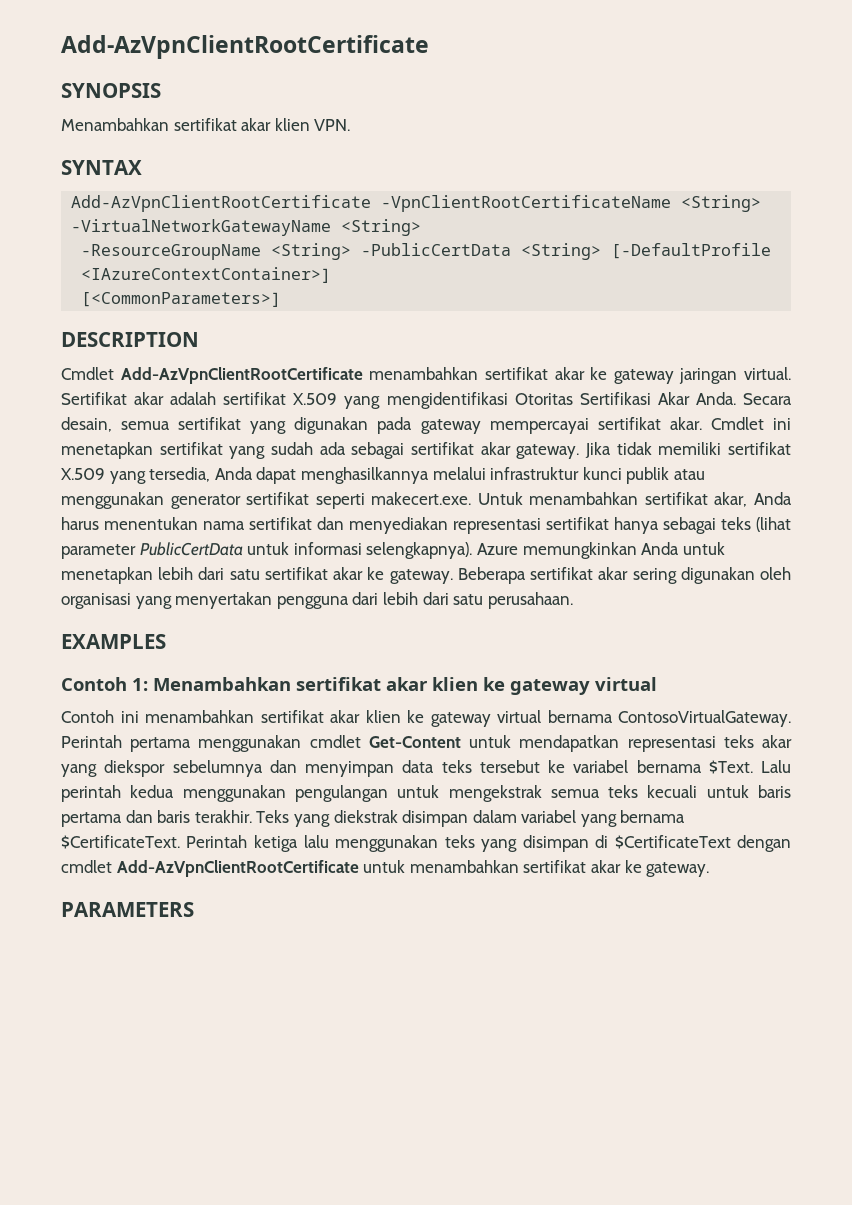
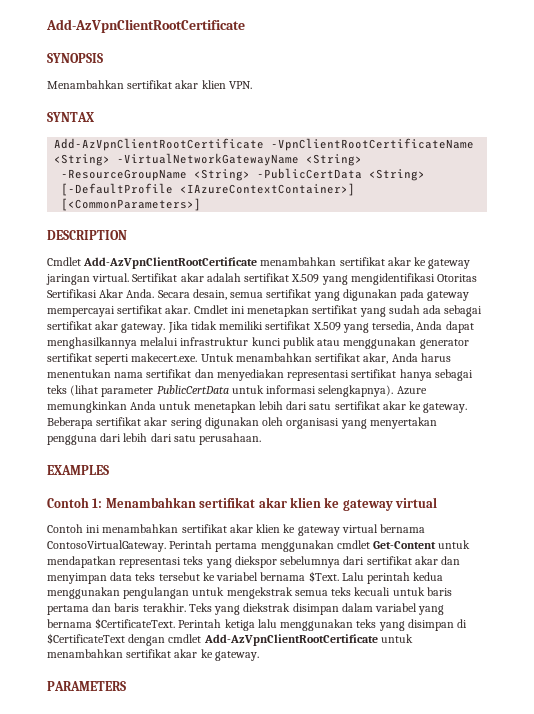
- Perintah pertama menggunakan cmdlet Get-Content untuk mendapatkan representasi teks akar yang diekspor sebelumnya dan menyimpan data teks tersebut ke variabel bernama $Text.
+ Perintah pertama menggunakan cmdlet Get-Content untuk mendapatkan representasi teks yang diekspor sebelumnya dari sertifikat akar dan menyimpan data teks tersebut ke variabel bernama $Text.

